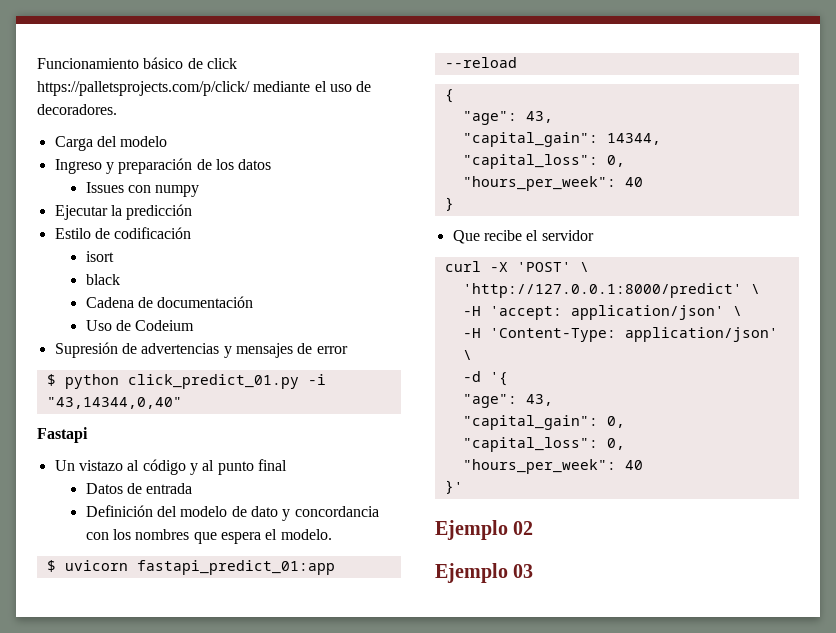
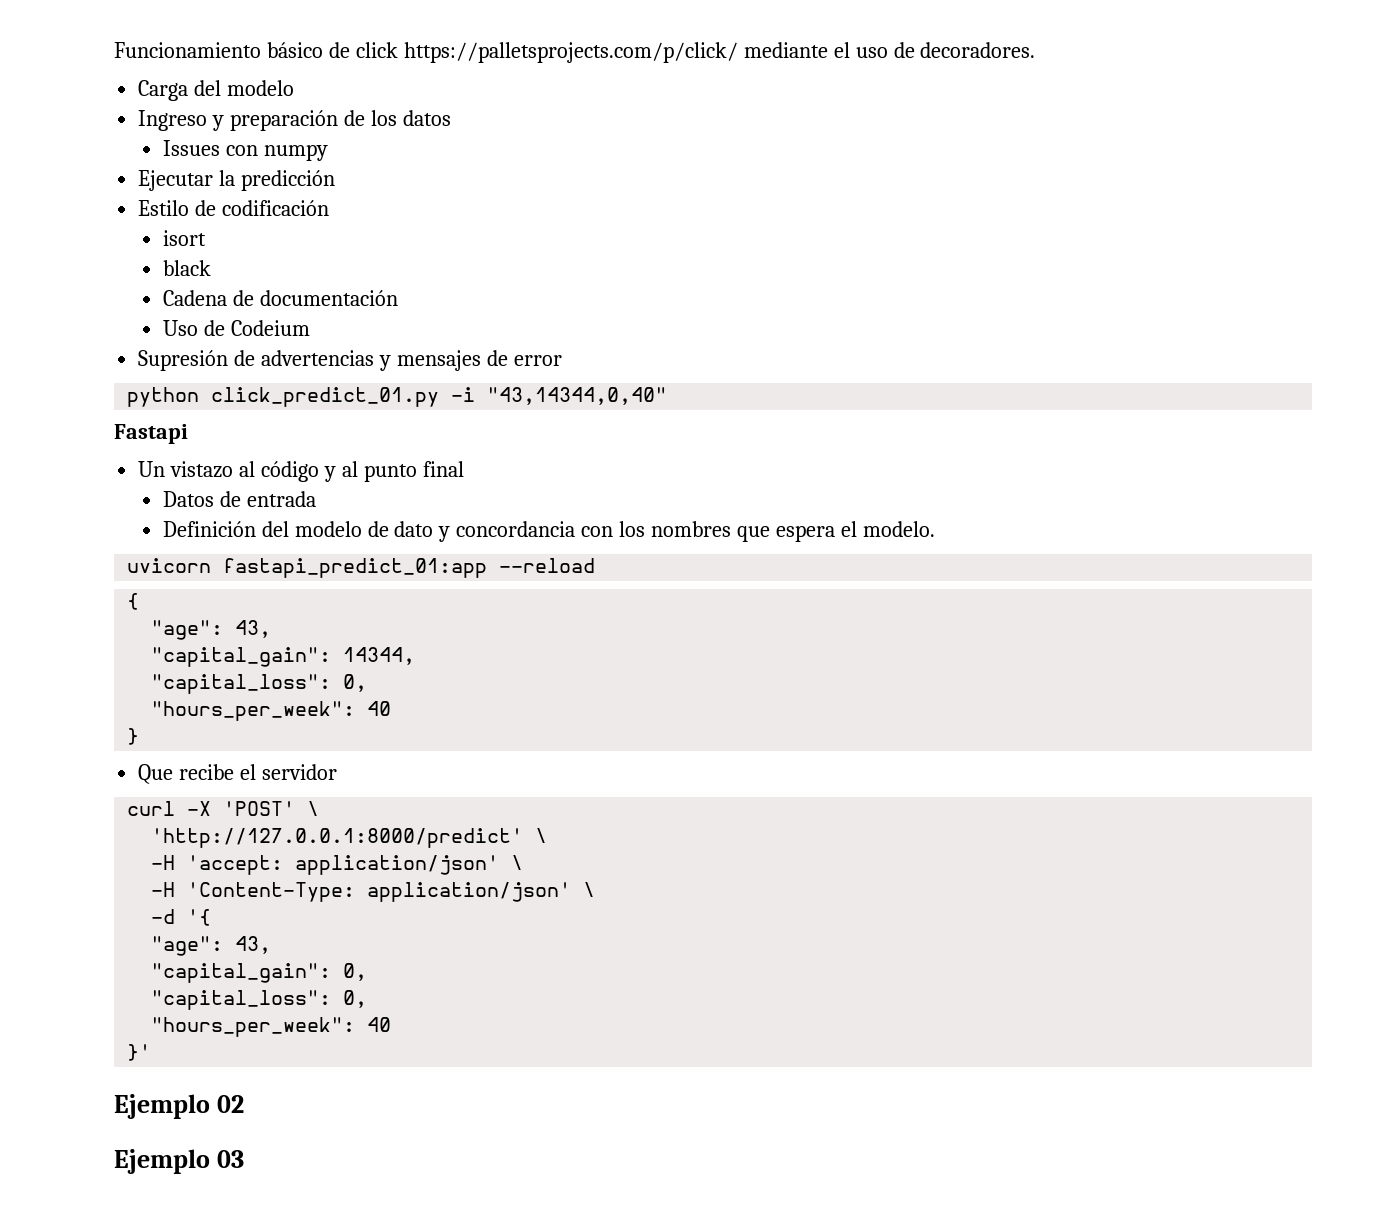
- $ python click_predict_01.py -i "43,14344,0,40"
+ python click_predict_01.py -i "43,14344,0,40"
- $ uvicorn fastapi_predict_01:app --reload
+ uvicorn fastapi_predict_01:app --reload

